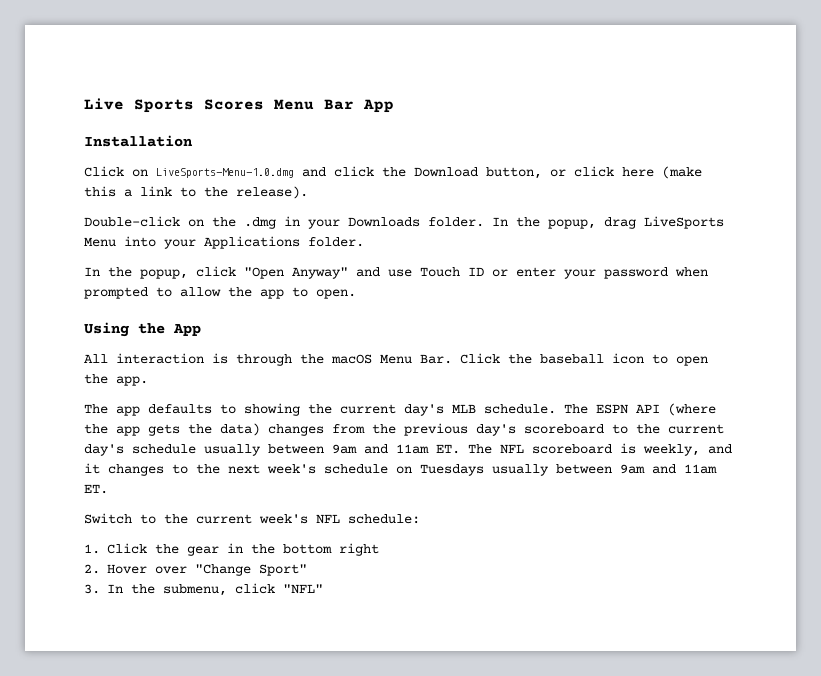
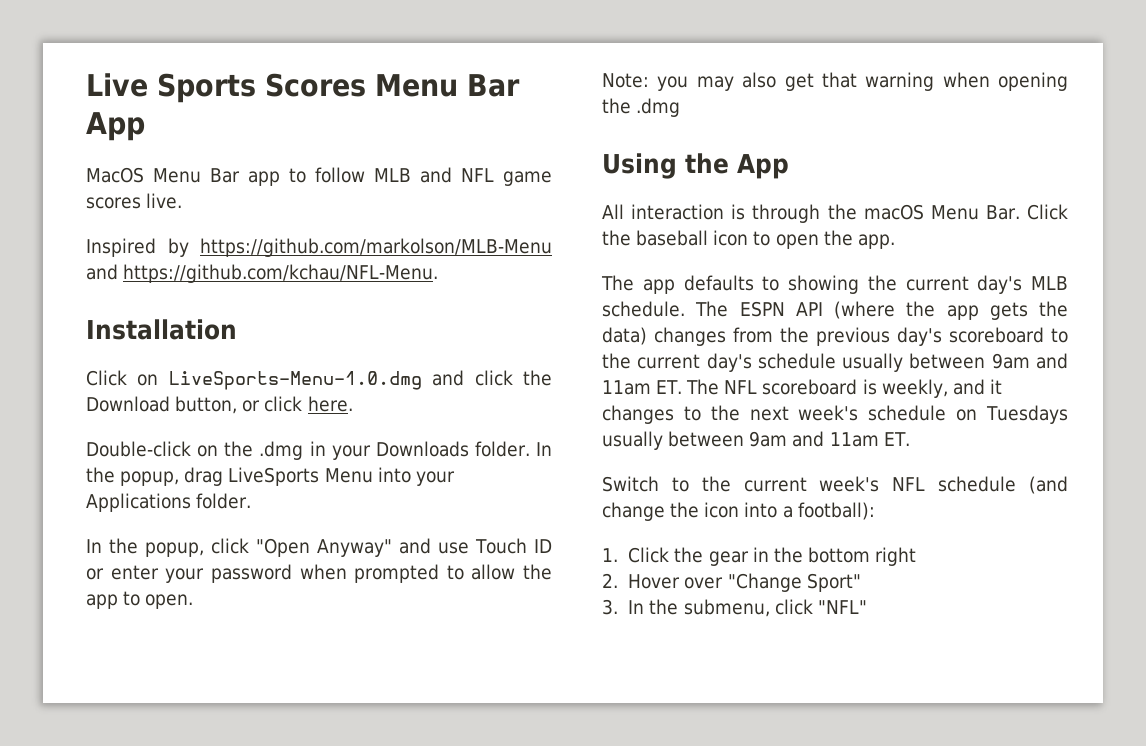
+ MacOS Menu Bar app to follow MLB and NFL game scores live.
+ Inspired by https://github.com/markolson/MLB-Menu and https://github.com/kchau/NFL-Menu.
- Click on LiveSports-Menu-1.0.dmg and click the Download button, or click here (make this a link to the release).
+ Click on LiveSports-Menu-1.0.dmg and click the Download button, or click here.
+ Note: you may also get that warning when opening the .dmg
- Switch to the current week's NFL schedule:
+ Switch to the current week's NFL schedule (and change the icon into a football):

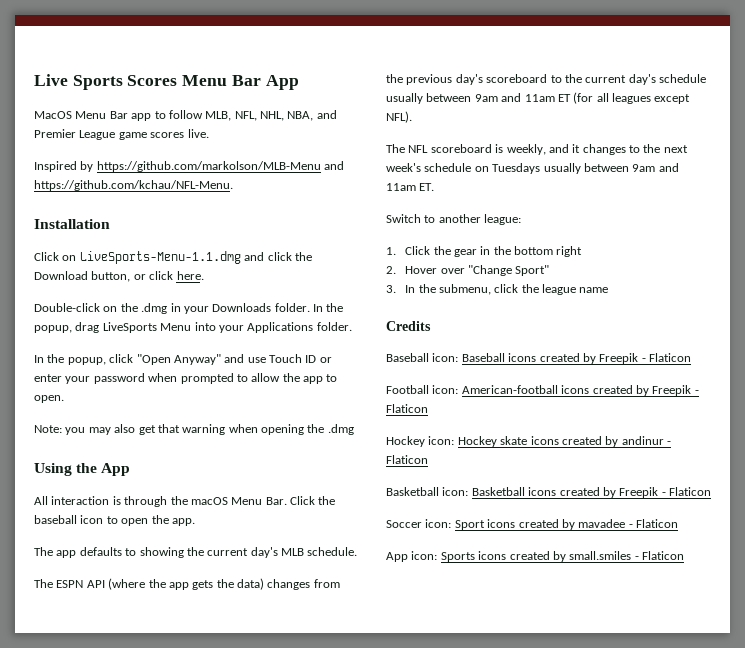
- MacOS Menu Bar app to follow MLB and NFL game scores live.
+ MacOS Menu Bar app to follow MLB, NFL, NHL, NBA, and Premier League game scores live.
- Click on LiveSports-Menu-1.0.dmg and click the Download button, or click here.
+ Click on LiveSports-Menu-1.1.dmg and click the Download button, or click here.
- The app defaults to showing the current day's MLB schedule. The ESPN API (where the app gets the data) changes from the previous day's scoreboard to the current day's schedule usually between 9am and 11am ET. The NFL scoreboard is weekly, and it changes to the next week's schedule on Tuesdays usually between 9am and 11am ET.
+ The app defaults to showing the current day's MLB schedule.
+ The ESPN API (where the app gets the data) changes from the previous day's scoreboard to the current day's schedule usually between 9am and 11am ET (for all leagues except NFL).
+ The NFL scoreboard is weekly, and it changes to the next week's schedule on Tuesdays usually between 9am and 11am ET.
- Switch to the current week's NFL schedule (and change the icon into a football):
+ Switch to another league:
- 3. In the submenu, click "NFL"
+ 3. In the submenu, click the league name
+ Credits
+ Baseball icon: Baseball icons created by Freepik - Flaticon
+ Football icon: American-football icons created by Freepik - Flaticon
+ Hockey icon: Hockey skate icons created by andinur - Flaticon
+ Basketball icon: Basketball icons created by Freepik - Flaticon
+ Soccer icon: Sport icons created by mavadee - Flaticon
+ App icon: Sports icons created by small.smiles - Flaticon

